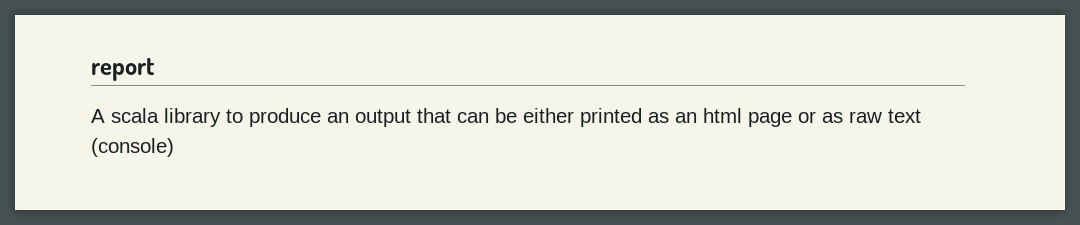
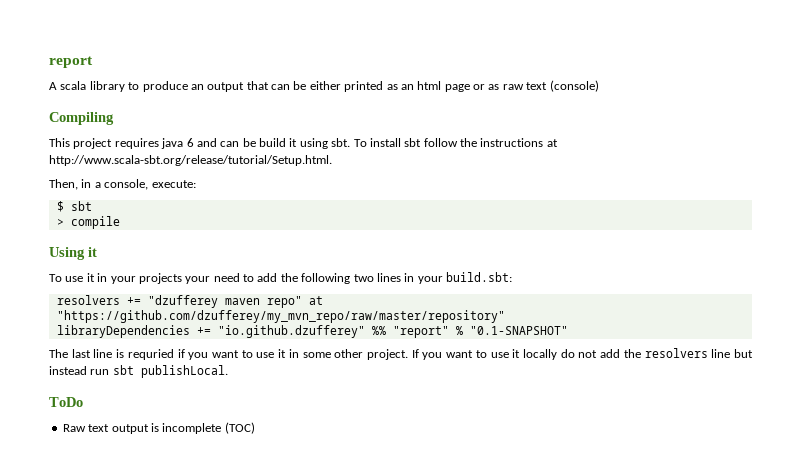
+ Compiling
+ This project requires java 6 and can be build it using sbt. To install sbt follow the instructions at http://www.scala-sbt.org/release/tutorial/Setup.html.
+ Then, in a console, execute:
+ $ sbt
+ > compile
+ Using it
+ To use it in your projects your need to add the following two lines in your build.sbt:
+ resolvers += "dzufferey maven repo" at "https://github.com/dzufferey/my_mvn_repo/raw/master/repository"
+ libraryDependencies += "io.github.dzufferey" %% "report" % "0.1-SNAPSHOT"
+ The last line is requried if you want to use it in some other project. If you want to use it locally do not add the resolvers line but instead run sbt publishLocal.
+ ToDo
+ Raw text output is incomplete (TOC)

